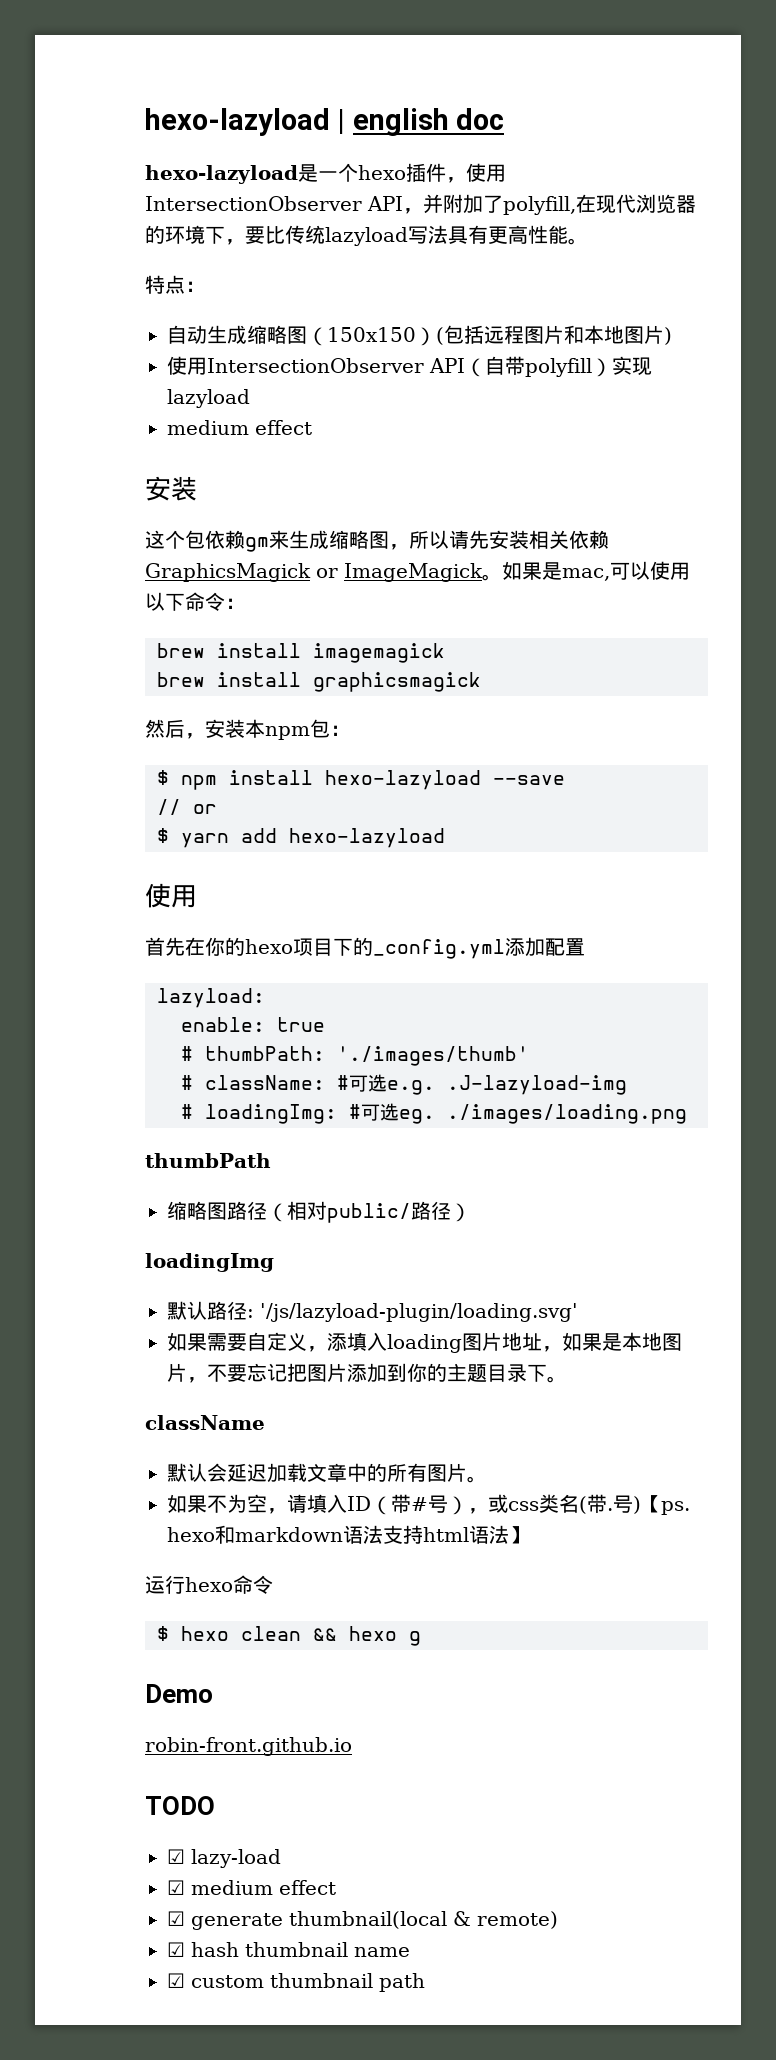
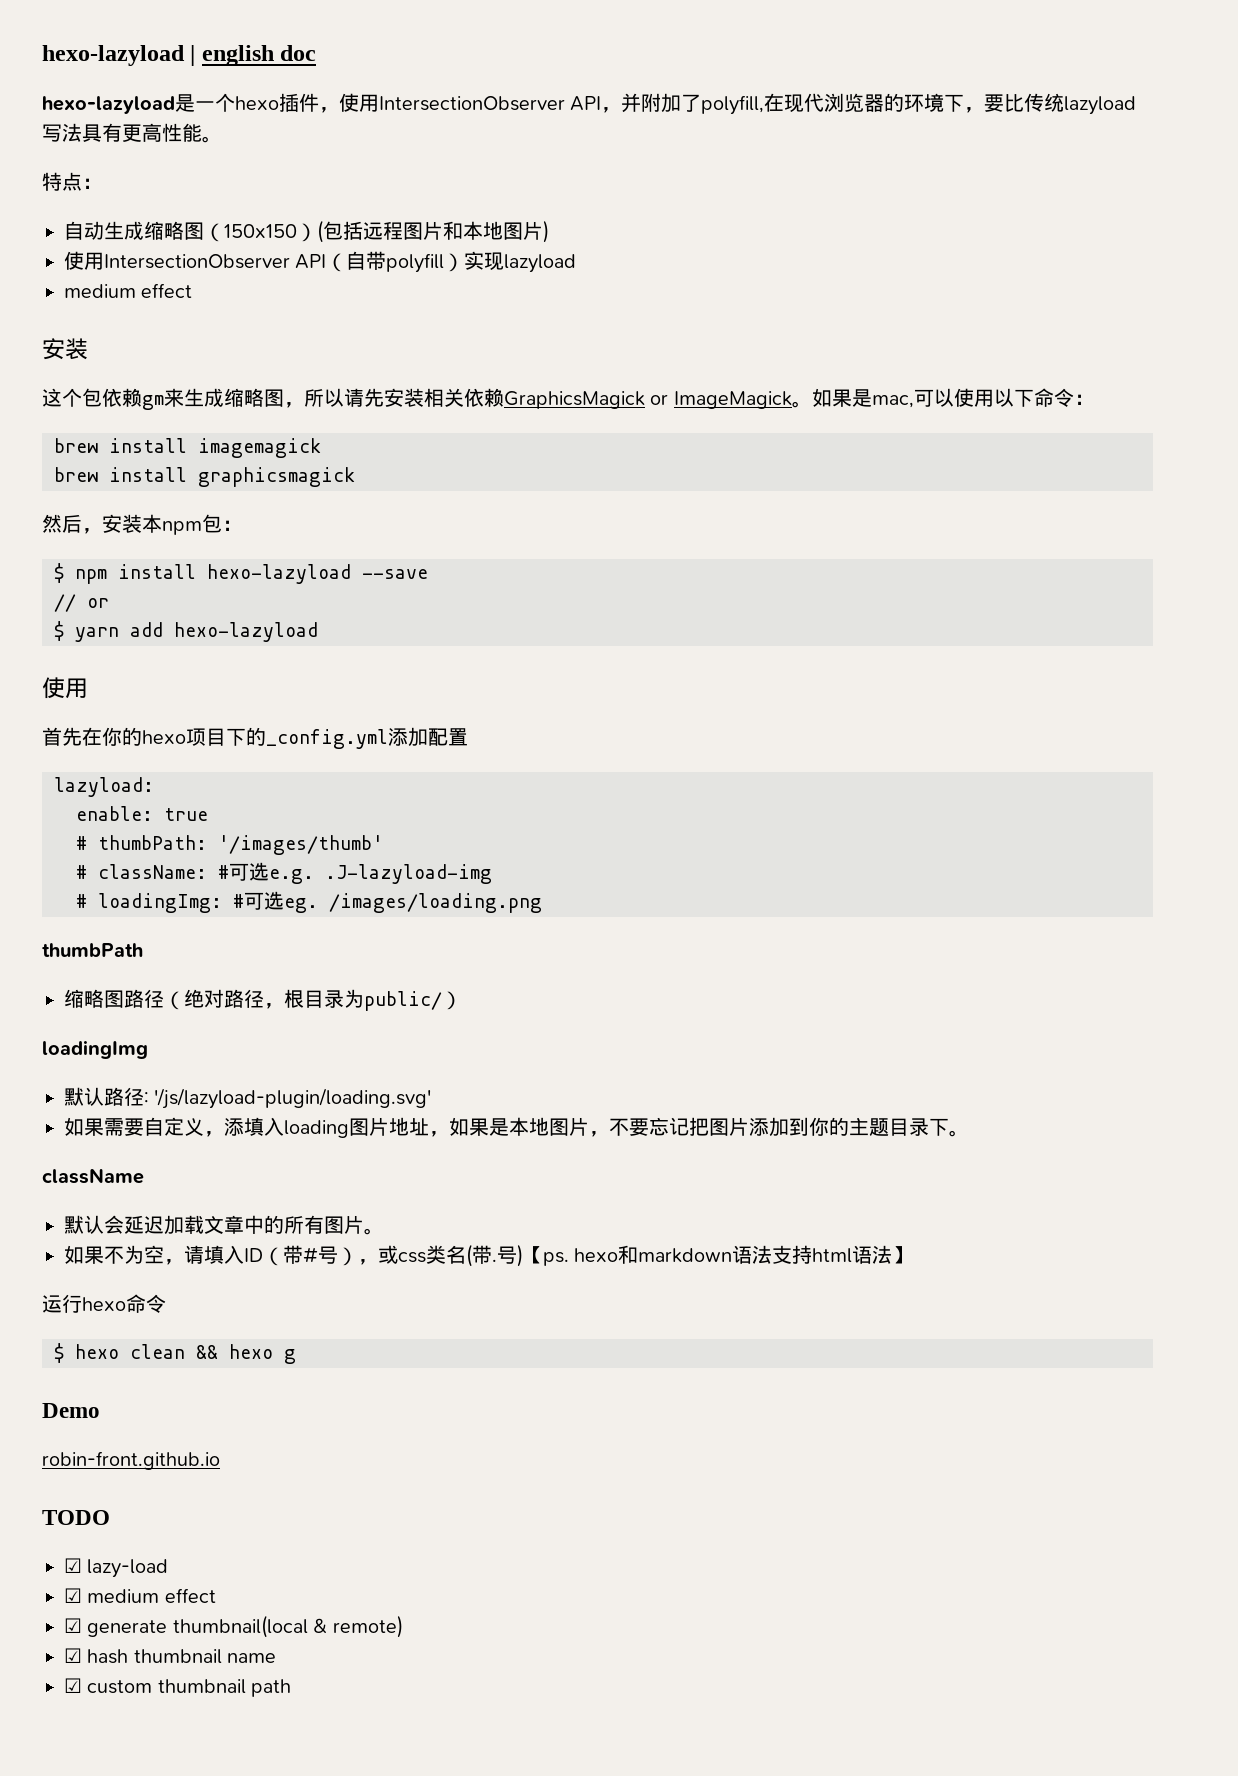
- # thumbPath: './images/thumb'
+ # thumbPath: '/images/thumb'
- # loadingImg: #可选eg. ./images/loading.png
+ # loadingImg: #可选eg. /images/loading.png
- 缩略图路径（相对public/路径）
+ 缩略图路径（绝对路径，根目录为public/）

